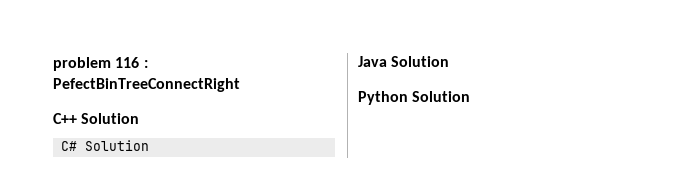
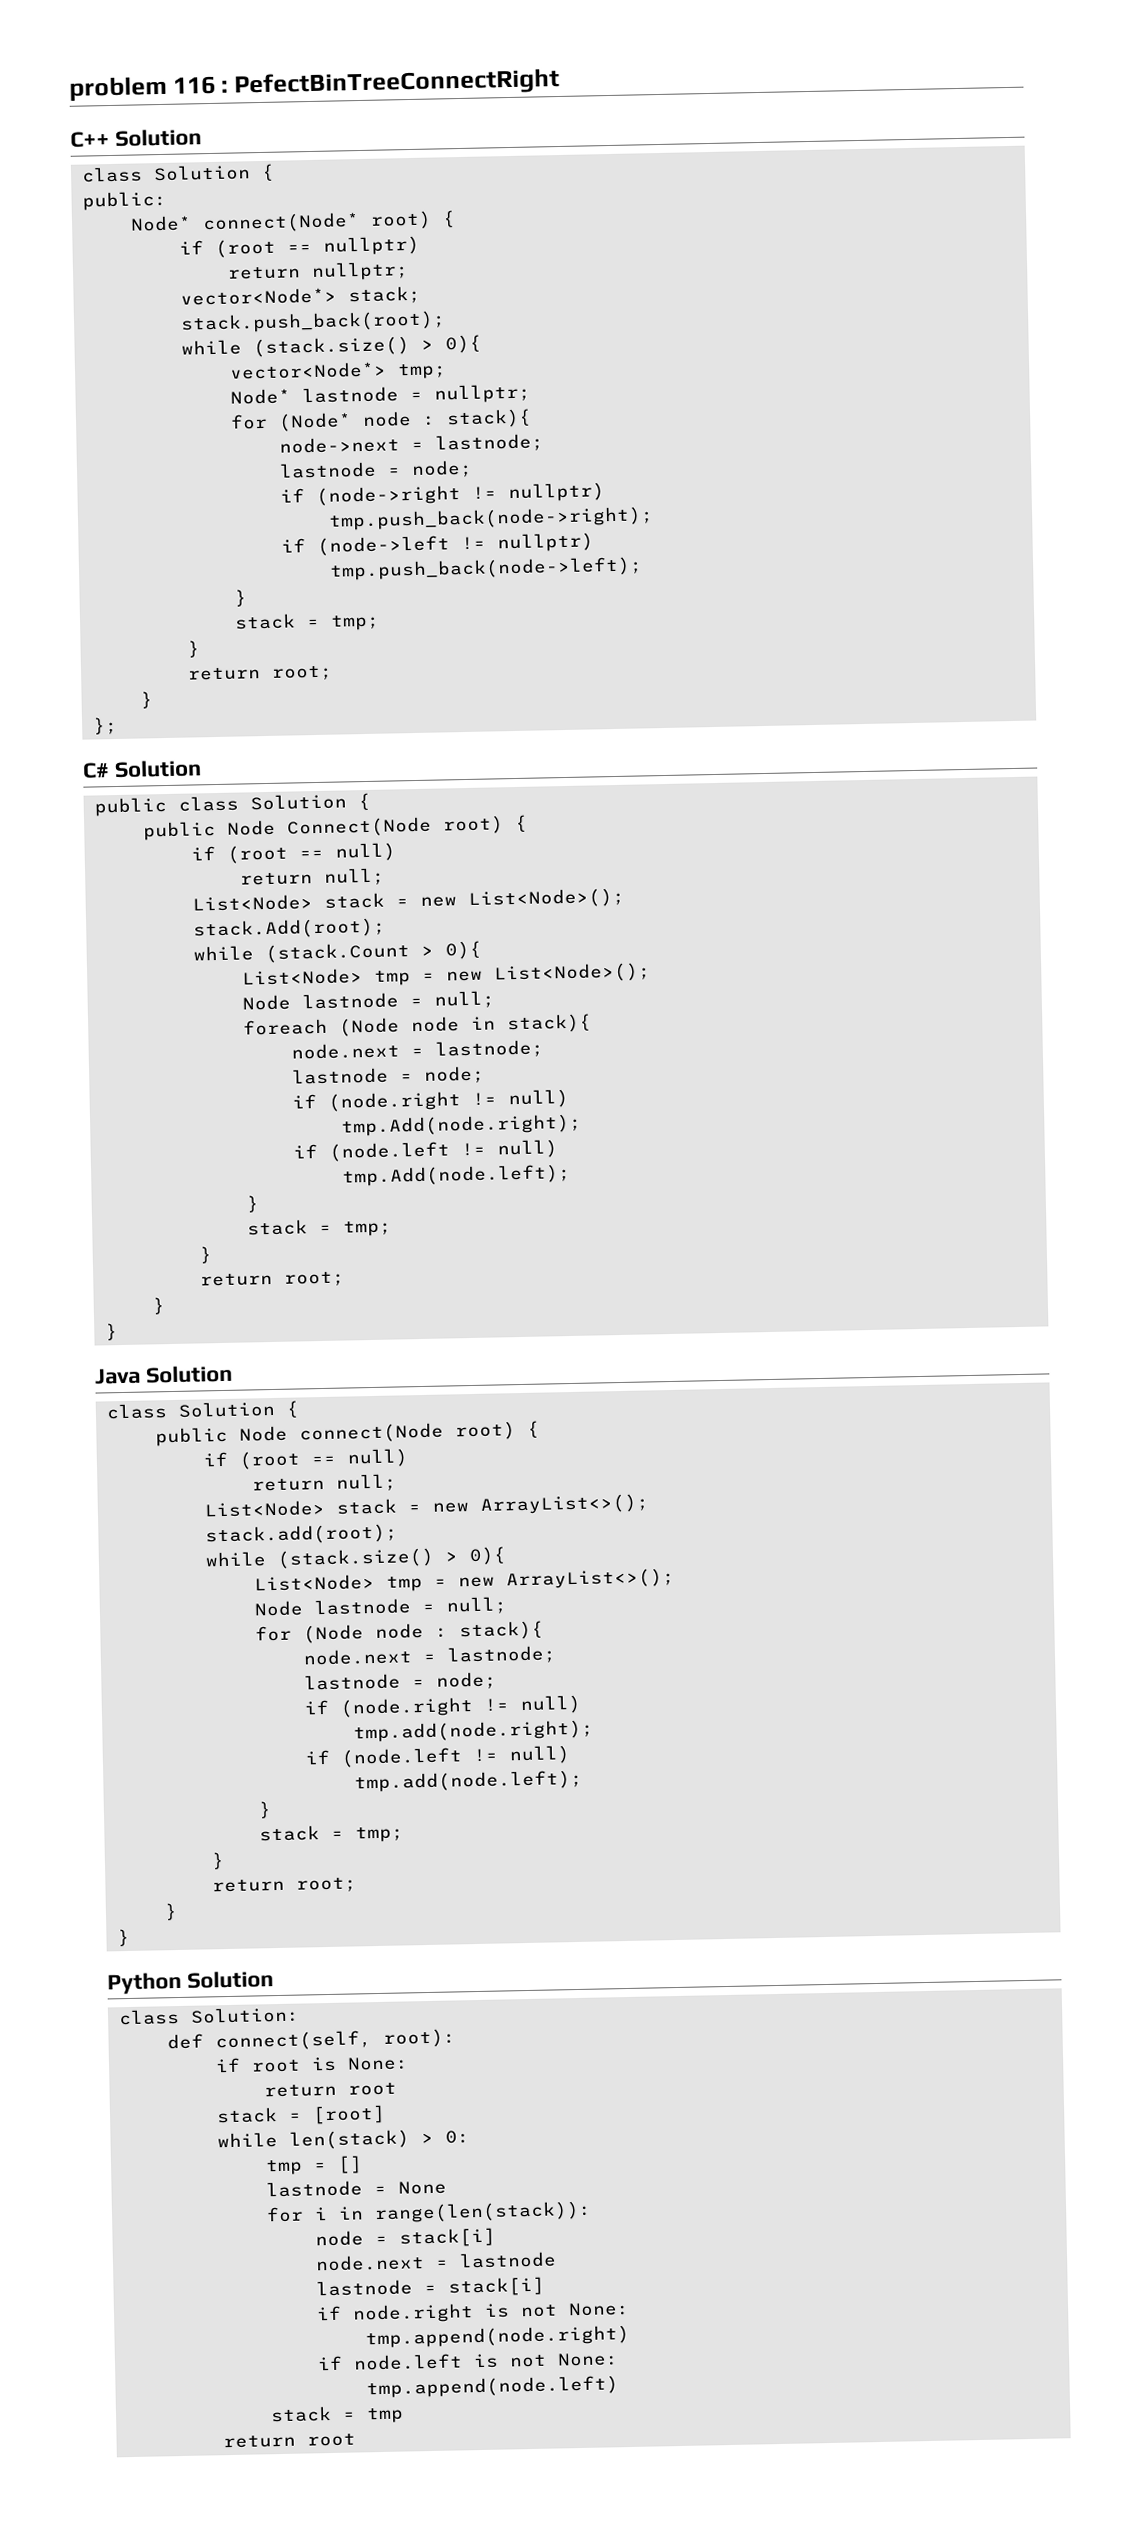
  C++ Solution
+ class Solution {
+ public:
+ Node* connect(Node* root) {
+ if (root == nullptr)
+ return nullptr;
+ vector<Node*> stack;
+ stack.push_back(root);
+ while (stack.size() > 0){
+ vector<Node*> tmp;
+ Node* lastnode = nullptr;
+ for (Node* node : stack){
+ node->next = lastnode;
+ lastnode = node;
+ if (node->right != nullptr)
+ tmp.push_back(node->right);
+ if (node->left != nullptr)
+ tmp.push_back(node->left);
+ }
+ stack = tmp;
+ }
+ return root;
+ }
+ };
  C# Solution
+ public class Solution {
+ public Node Connect(Node root) {
+ if (root == null)
+ return null;
+ List<Node> stack = new List<Node>();
+ stack.Add(root);
+ while (stack.Count > 0){
+ List<Node> tmp = new List<Node>();
+ Node lastnode = null;
+ foreach (Node node in stack){
+ node.next = lastnode;
+ lastnode = node;
+ if (node.right != null)
+ tmp.Add(node.right);
+ if (node.left != null)
+ tmp.Add(node.left);
+ }
+ stack = tmp;
+ }
+ return root;
+ }
+ }
  Java Solution
+ class Solution {
+ public Node connect(Node root) {
+ if (root == null)
+ return null;
+ List<Node> stack = new ArrayList<>();
+ stack.add(root);
+ while (stack.size() > 0){
+ List<Node> tmp = new ArrayList<>();
+ Node lastnode = null;
+ for (Node node : stack){
+ node.next = lastnode;
+ lastnode = node;
+ if (node.right != null)
+ tmp.add(node.right);
+ if (node.left != null)
+ tmp.add(node.left);
+ }
+ stack = tmp;
+ }
+ return root;
+ }
+ }
  Python Solution
+ class Solution:
+ def connect(self, root):
+ if root is None:
+ return root
+ stack = [root]
+ while len(stack) > 0:
+ tmp = []
+ lastnode = None
+ for i in range(len(stack)):
+ node = stack[i]
+ node.next = lastnode
+ lastnode = stack[i]
+ if node.right is not None:
+ tmp.append(node.right)
+ if node.left is not None:
+ tmp.append(node.left)
+ stack = tmp
+ return root

